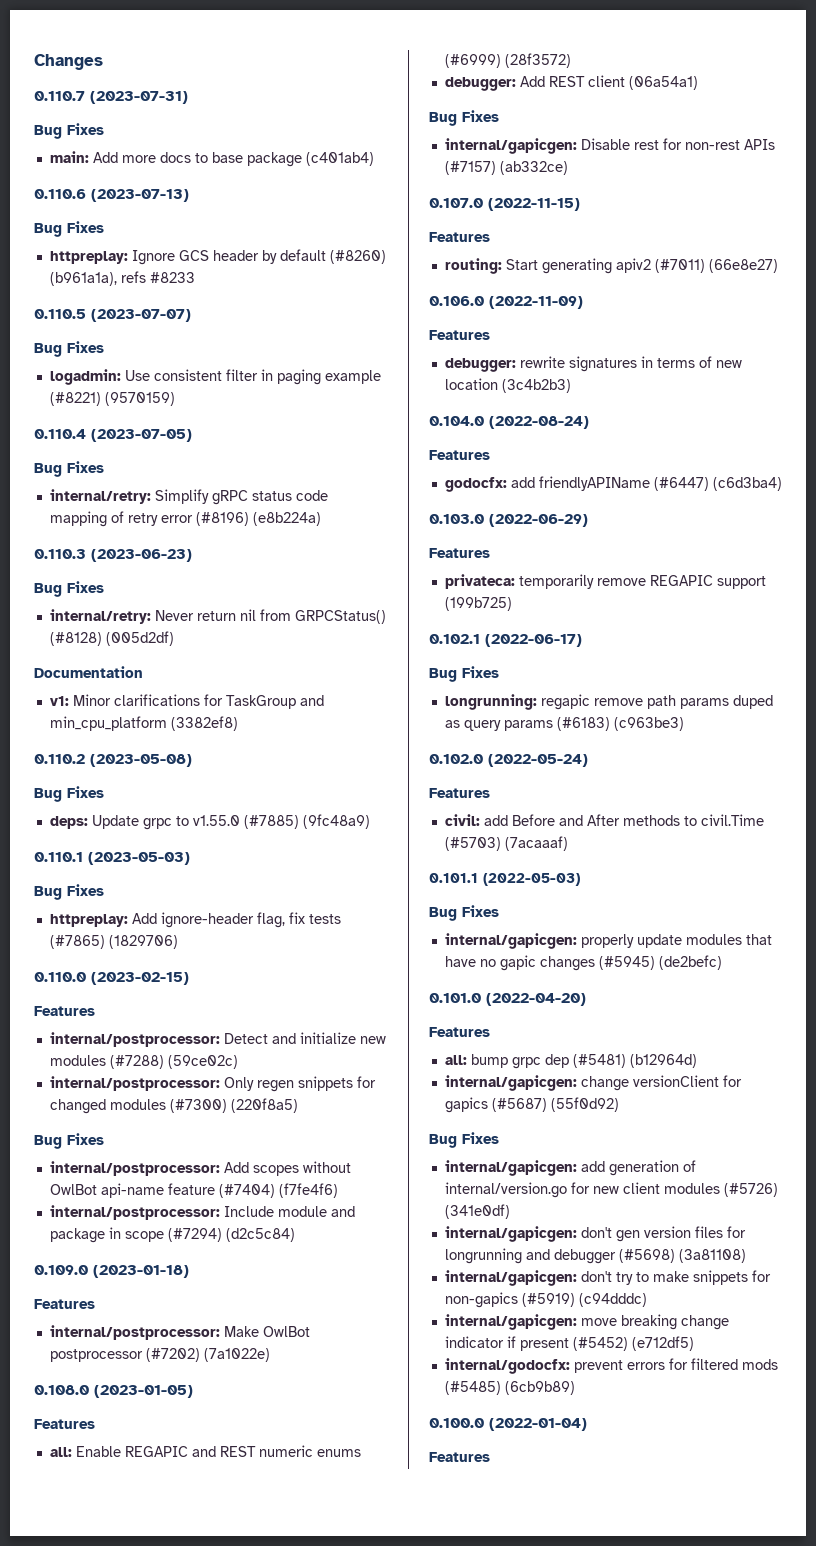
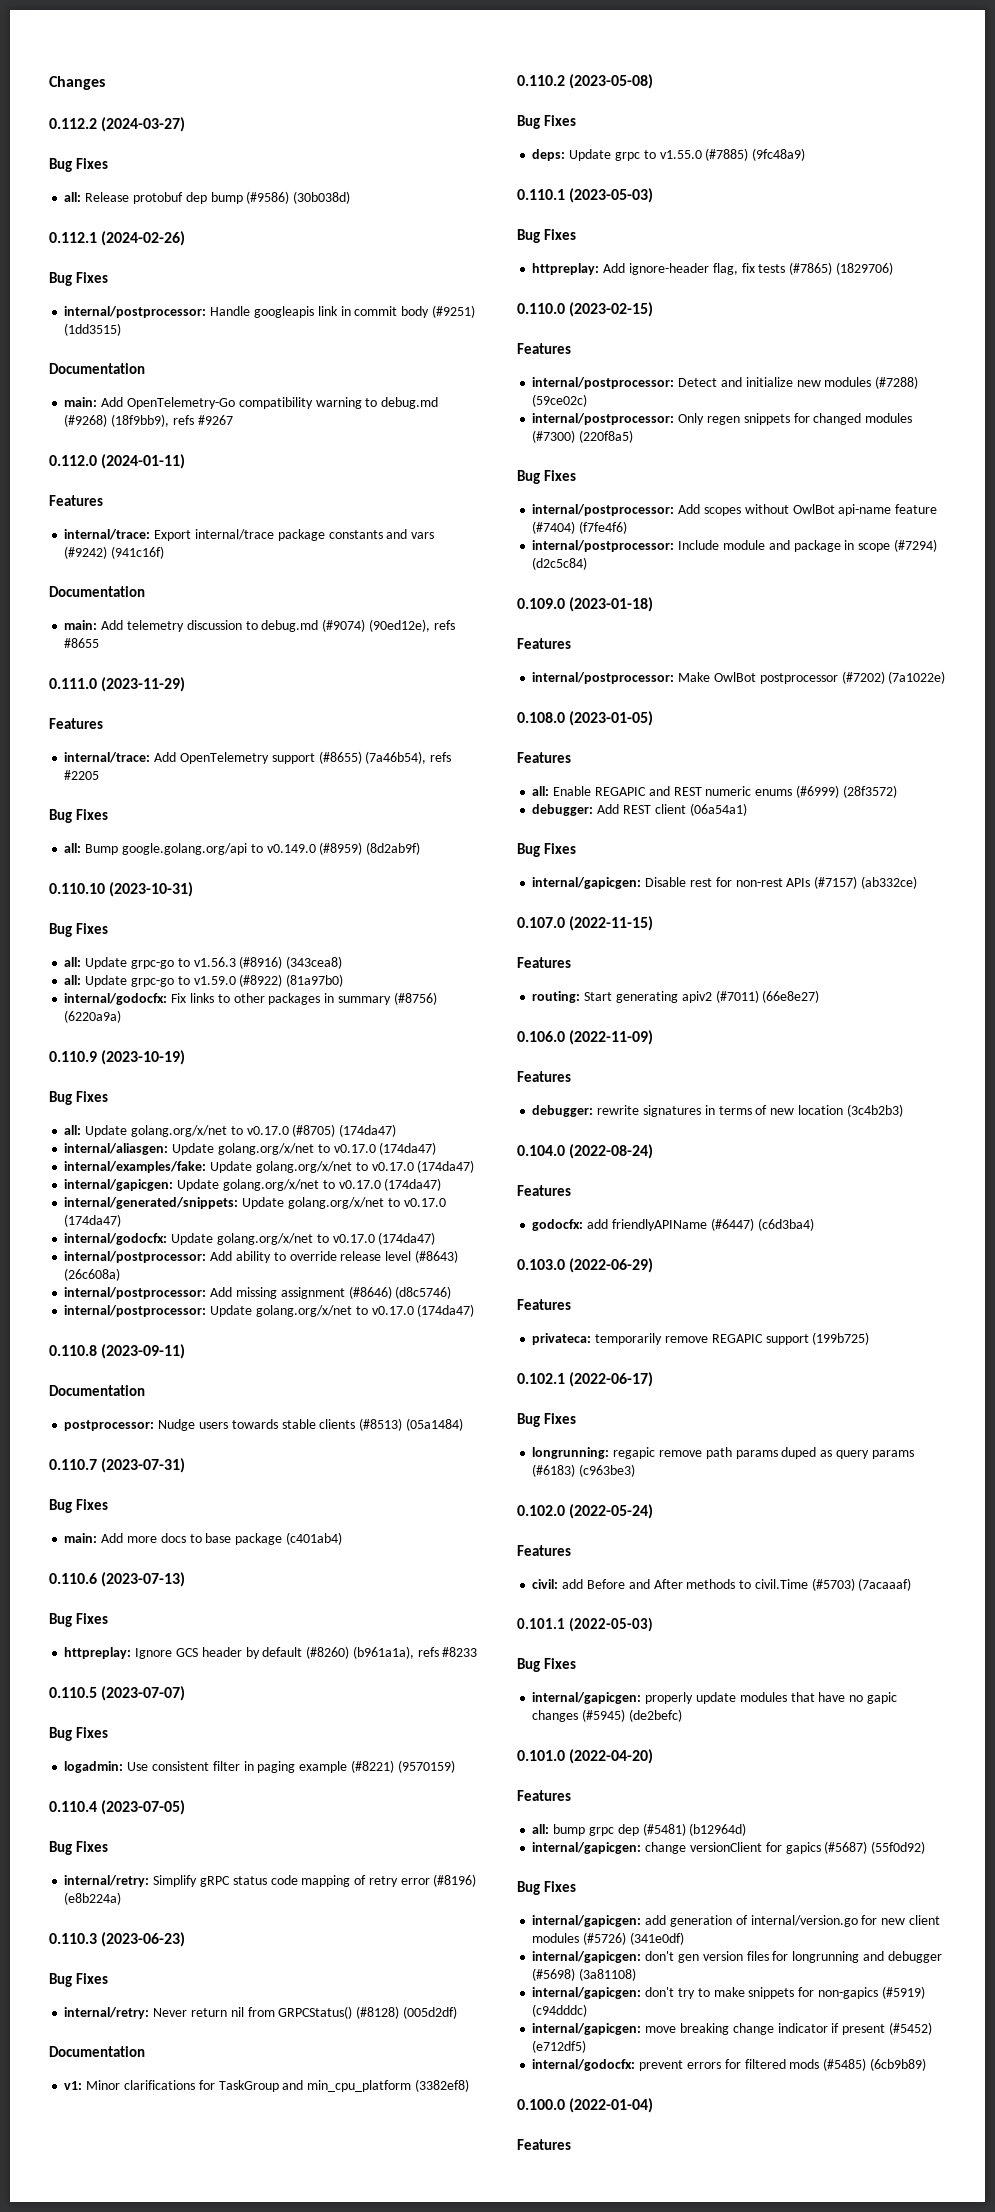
+ 0.112.2 (2024-03-27)
+ Bug Fixes
+ all: Release protobuf dep bump (#9586) (30b038d)
+ 0.112.1 (2024-02-26)
+ Bug Fixes
+ internal/postprocessor: Handle googleapis link in commit body (#9251) (1dd3515)
+ Documentation
+ main: Add OpenTelemetry-Go compatibility warning to debug.md (#9268) (18f9bb9), refs #9267
+ 0.112.0 (2024-01-11)
+ Features
+ internal/trace: Export internal/trace package constants and vars (#9242) (941c16f)
+ Documentation
+ main: Add telemetry discussion to debug.md (#9074) (90ed12e), refs #8655
+ 0.111.0 (2023-11-29)
+ Features
+ internal/trace: Add OpenTelemetry support (#8655) (7a46b54), refs #2205
+ Bug Fixes
+ all: Bump google.golang.org/api to v0.149.0 (#8959) (8d2ab9f)
+ 0.110.10 (2023-10-31)
+ Bug Fixes
+ all: Update grpc-go to v1.56.3 (#8916) (343cea8)
+ all: Update grpc-go to v1.59.0 (#8922) (81a97b0)
+ internal/godocfx: Fix links to other packages in summary (#8756) (6220a9a)
+ 0.110.9 (2023-10-19)
+ Bug Fixes
+ all: Update golang.org/x/net to v0.17.0 (#8705) (174da47)
+ internal/aliasgen: Update golang.org/x/net to v0.17.0 (174da47)
+ internal/examples/fake: Update golang.org/x/net to v0.17.0 (174da47)
+ internal/gapicgen: Update golang.org/x/net to v0.17.0 (174da47)
+ internal/generated/snippets: Update golang.org/x/net to v0.17.0 (174da47)
+ internal/godocfx: Update golang.org/x/net to v0.17.0 (174da47)
+ internal/postprocessor: Add ability to override release level (#8643) (26c608a)
+ internal/postprocessor: Add missing assignment (#8646) (d8c5746)
+ internal/postprocessor: Update golang.org/x/net to v0.17.0 (174da47)
+ 0.110.8 (2023-09-11)
+ Documentation
+ postprocessor: Nudge users towards stable clients (#8513) (05a1484)

